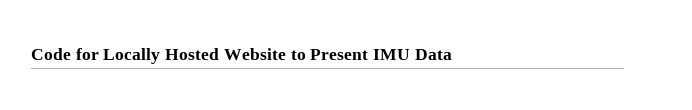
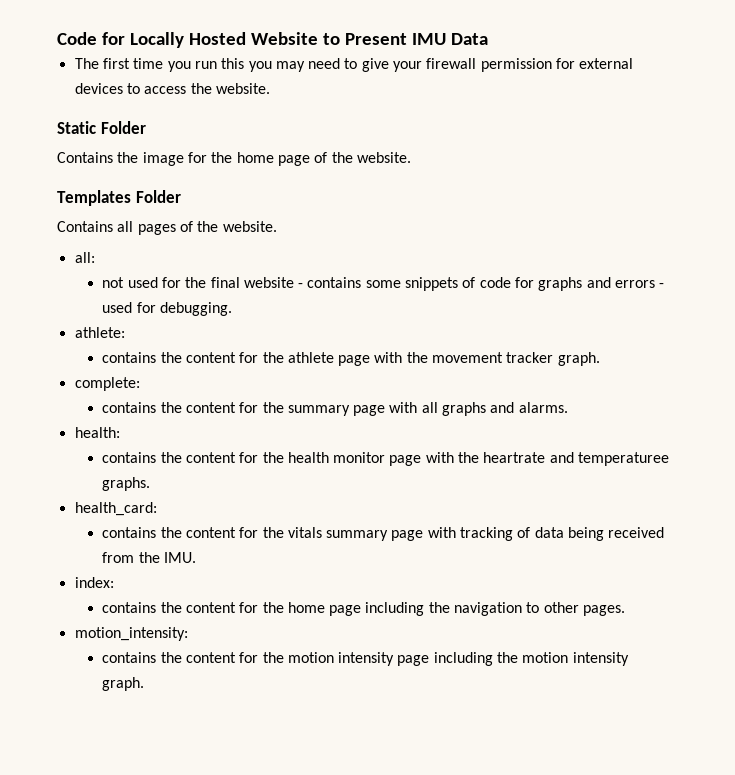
+ The first time you run this you may need to give your firewall permission for external devices to access the website.
+ Static Folder
+ Contains the image for the home page of the website.
+ Templates Folder
+ Contains all pages of the website.
+ all:
+ not used for the final website - contains some snippets of code for graphs and errors - used for debugging.
+ athlete:
+ contains the content for the athlete page with the movement tracker graph.
+ complete:
+ contains the content for the summary page with all graphs and alarms.
+ health:
+ contains the content for the health monitor page with the heartrate and temperaturee graphs.
+ health_card:
+ contains the content for the vitals summary page with tracking of data being received from the IMU.
+ index:
+ contains the content for the home page including the navigation to other pages.
+ motion_intensity:
+ contains the content for the motion intensity page including the motion intensity graph.

